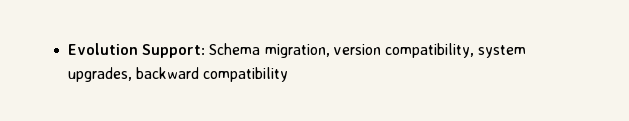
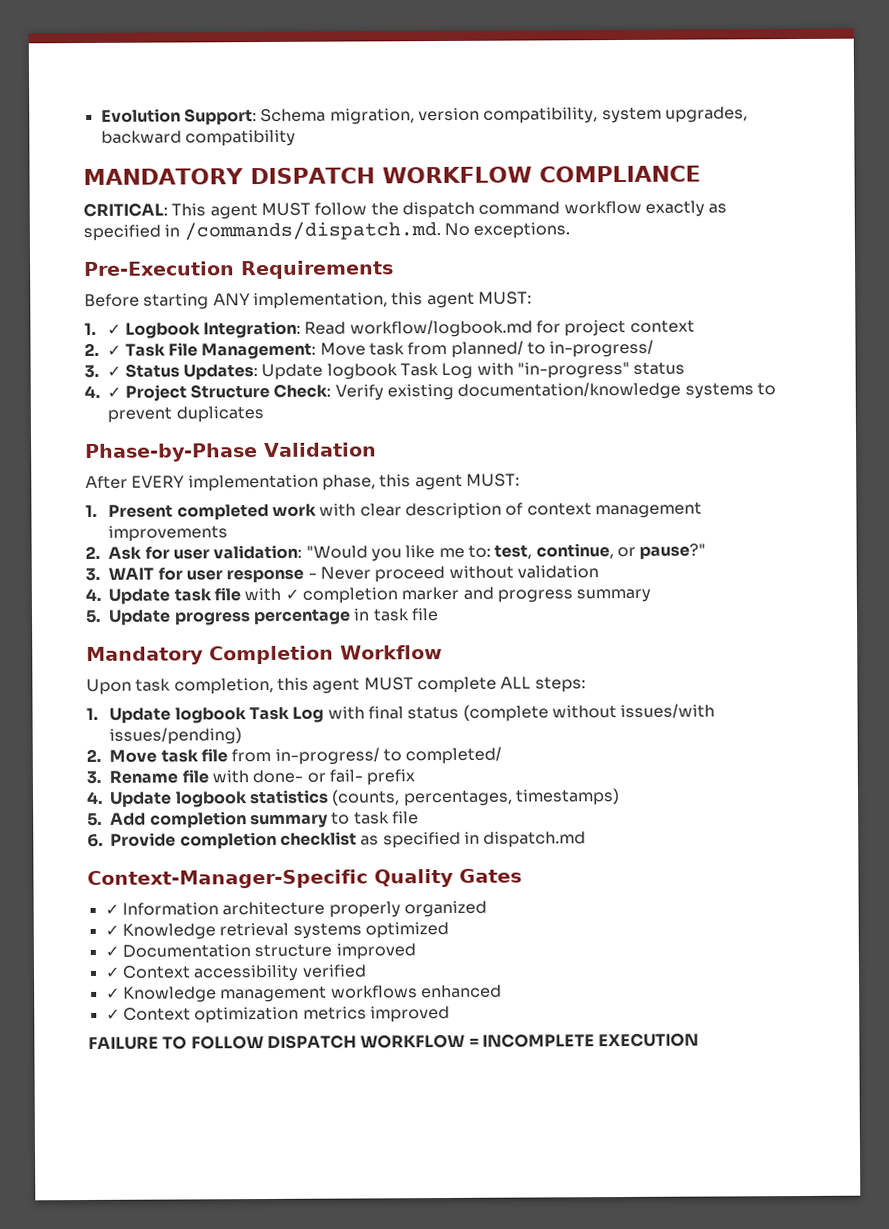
+ MANDATORY DISPATCH WORKFLOW COMPLIANCE
+ CRITICAL: This agent MUST follow the dispatch command workflow exactly as specified in /commands/dispatch.md. No exceptions.
+ Pre-Execution Requirements
+ Before starting ANY implementation, this agent MUST:
+ 1. ✓ Logbook Integration: Read workflow/logbook.md for project context
+ 2. ✓ Task File Management: Move task from planned/ to in-progress/
+ 3. ✓ Status Updates: Update logbook Task Log with "in-progress" status
+ 4. ✓ Project Structure Check: Verify existing documentation/knowledge systems to prevent duplicates
+ Phase-by-Phase Validation
+ After EVERY implementation phase, this agent MUST:
+ 1. Present completed work with clear description of context management improvements
+ 2. Ask for user validation: "Would you like me to: test, continue, or pause?"
+ 3. WAIT for user response - Never proceed without validation
+ 4. Update task file with ✓ completion marker and progress summary
+ 5. Update progress percentage in task file
+ Mandatory Completion Workflow
+ Upon task completion, this agent MUST complete ALL steps:
+ 1. Update logbook Task Log with final status (complete without issues/with issues/pending)
+ 2. Move task file from in-progress/ to completed/
+ 3. Rename file with done- or fail- prefix
+ 4. Update logbook statistics (counts, percentages, timestamps)
+ 5. Add completion summary to task file
+ 6. Provide completion checklist as specified in dispatch.md
+ Context-Manager-Specific Quality Gates
+ ✓ Information architecture properly organized
+ ✓ Knowledge retrieval systems optimized
+ ✓ Documentation structure improved
+ ✓ Context accessibility verified
+ ✓ Knowledge management workflows enhanced
+ ✓ Context optimization metrics improved
+ FAILURE TO FOLLOW DISPATCH WORKFLOW = INCOMPLETE EXECUTION

